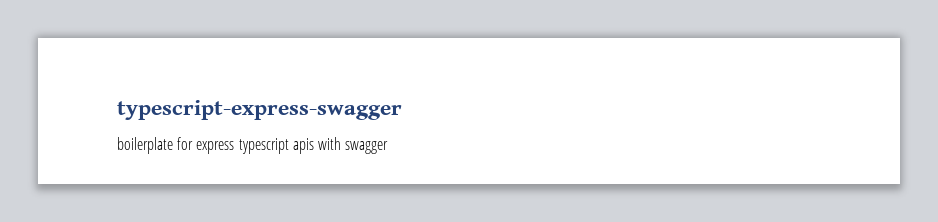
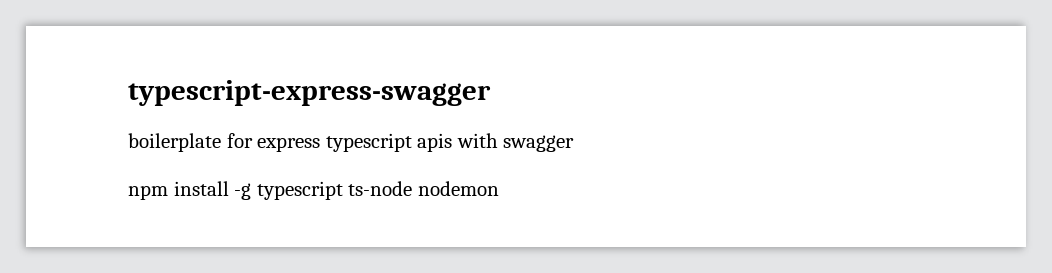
+ npm install -g typescript ts-node nodemon

